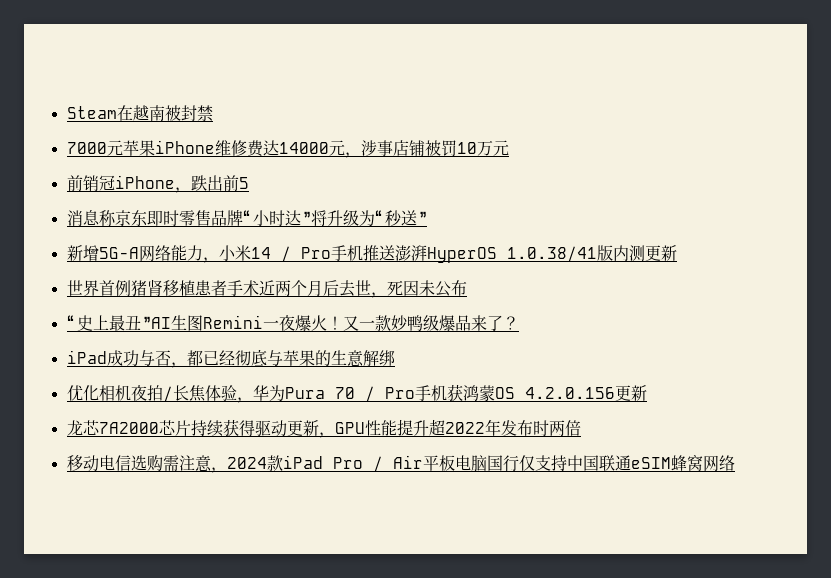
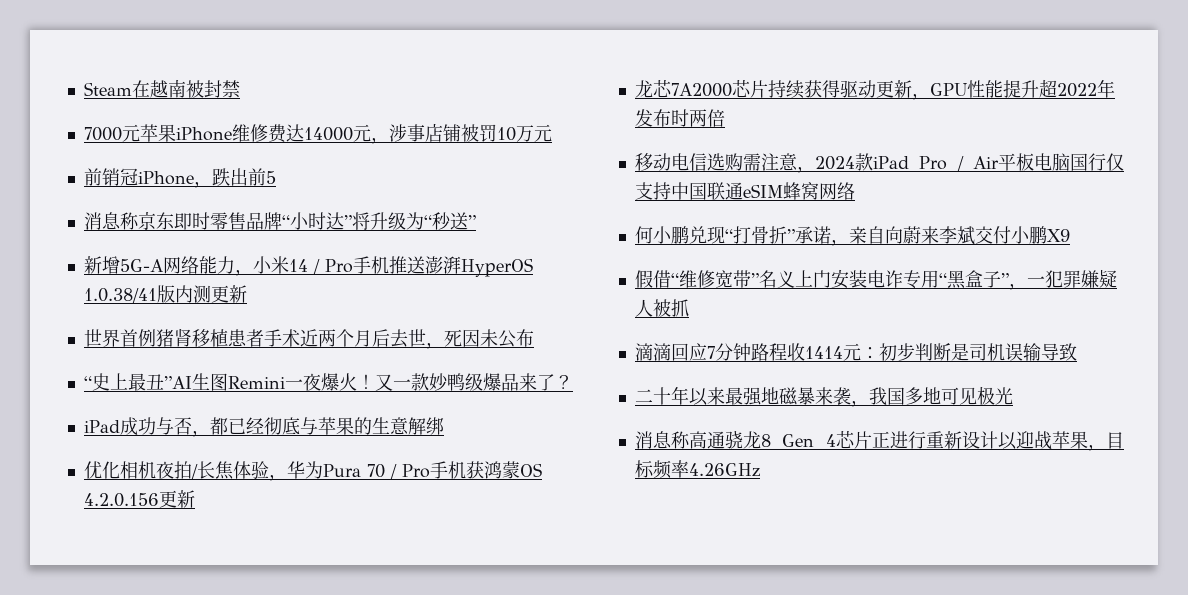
+ 何小鹏兑现“打骨折”承诺，亲自向蔚来李斌交付小鹏X9
+ 假借“维修宽带”名义上门安装电诈专用“黑盒子”，一犯罪嫌疑人被抓
+ 滴滴回应7分钟路程收1414元：初步判断是司机误输导致
+ 二十年以来最强地磁暴来袭，我国多地可见极光
+ 消息称高通骁龙8 Gen 4芯片正进行重新设计以迎战苹果，目标频率4.26GHz

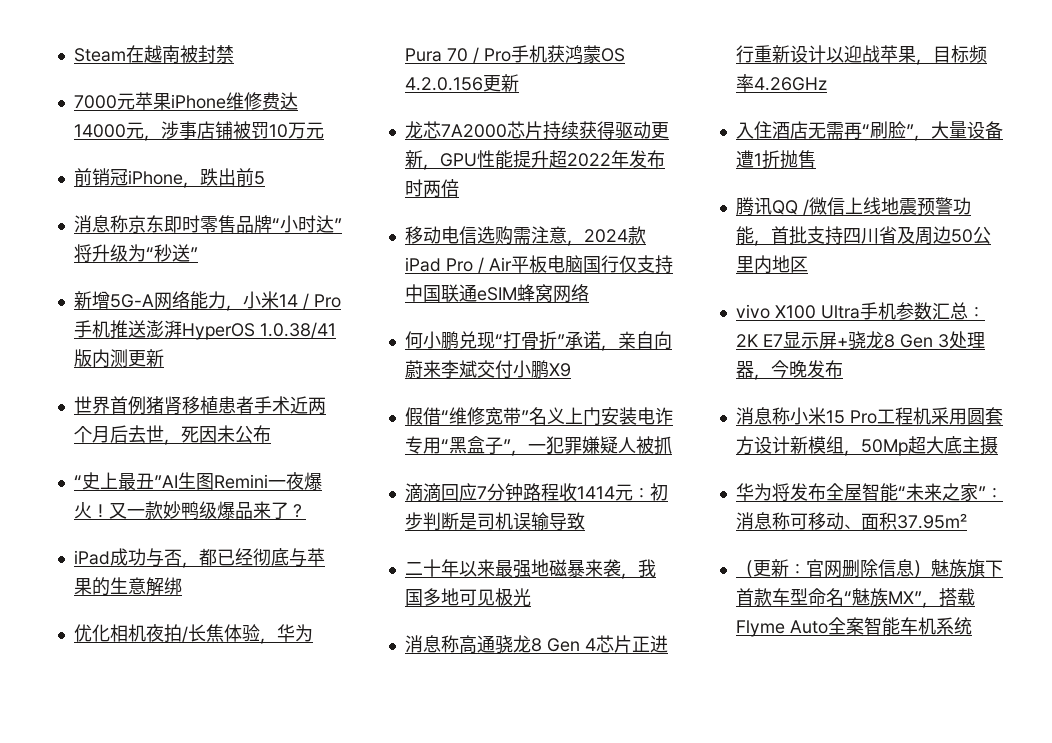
+ 入住酒店无需再“刷脸”，大量设备遭1折抛售
+ 腾讯QQ /微信上线地震预警功能，首批支持四川省及周边50公里内地区
+ vivo X100 Ultra手机参数汇总：2K E7显示屏+骁龙8 Gen 3处理器，今晚发布
+ 消息称小米15 Pro工程机采用圆套方设计新模组，50Mp超大底主摄
+ 华为将发布全屋智能“未来之家”：消息称可移动、面积37.95m²
+ （更新：官网删除信息）魅族旗下首款车型命名“魅族MX”，搭载Flyme Auto全案智能车机系统

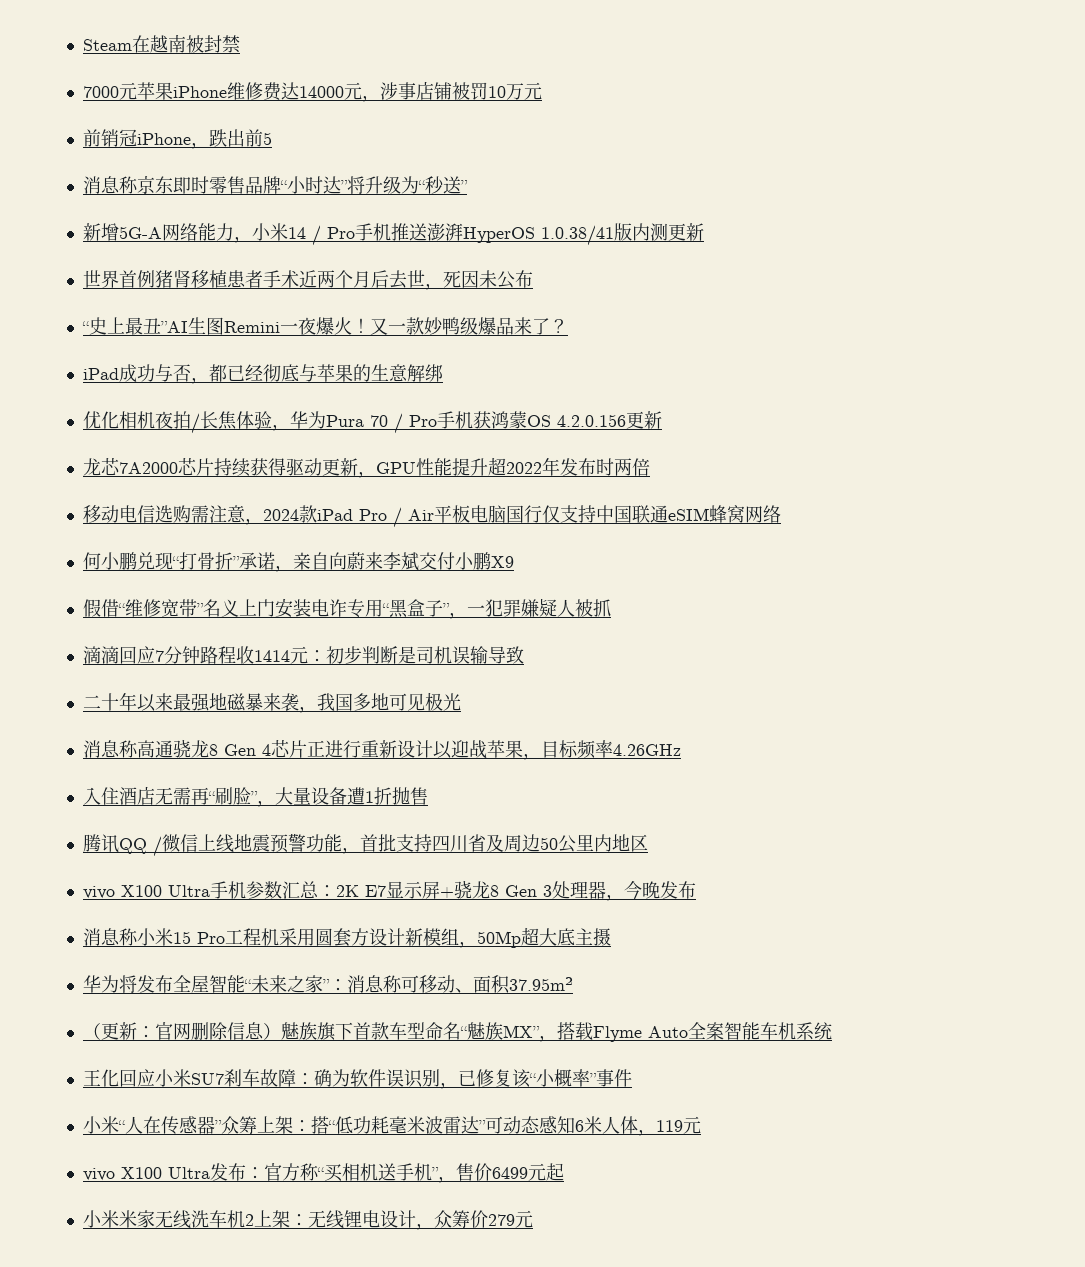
+ 王化回应小米SU7刹车故障：确为软件误识别，已修复该“小概率”事件
+ 小米“人在传感器”众筹上架：搭“低功耗毫米波雷达”可动态感知6米人体，119元
+ vivo X100 Ultra发布：官方称“买相机送手机”，售价6499元起
+ 小米米家无线洗车机2上架：无线锂电设计，众筹价279元

